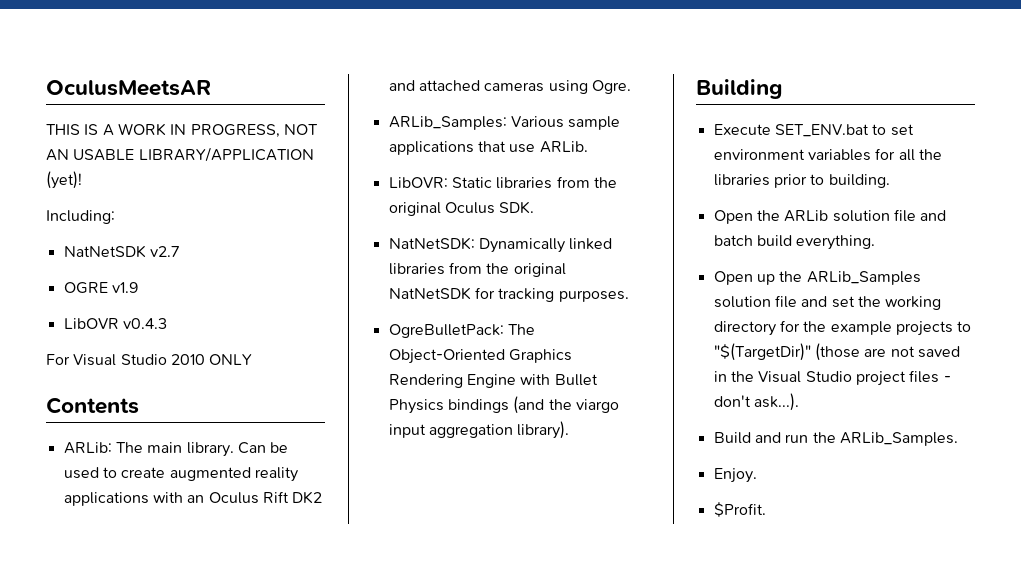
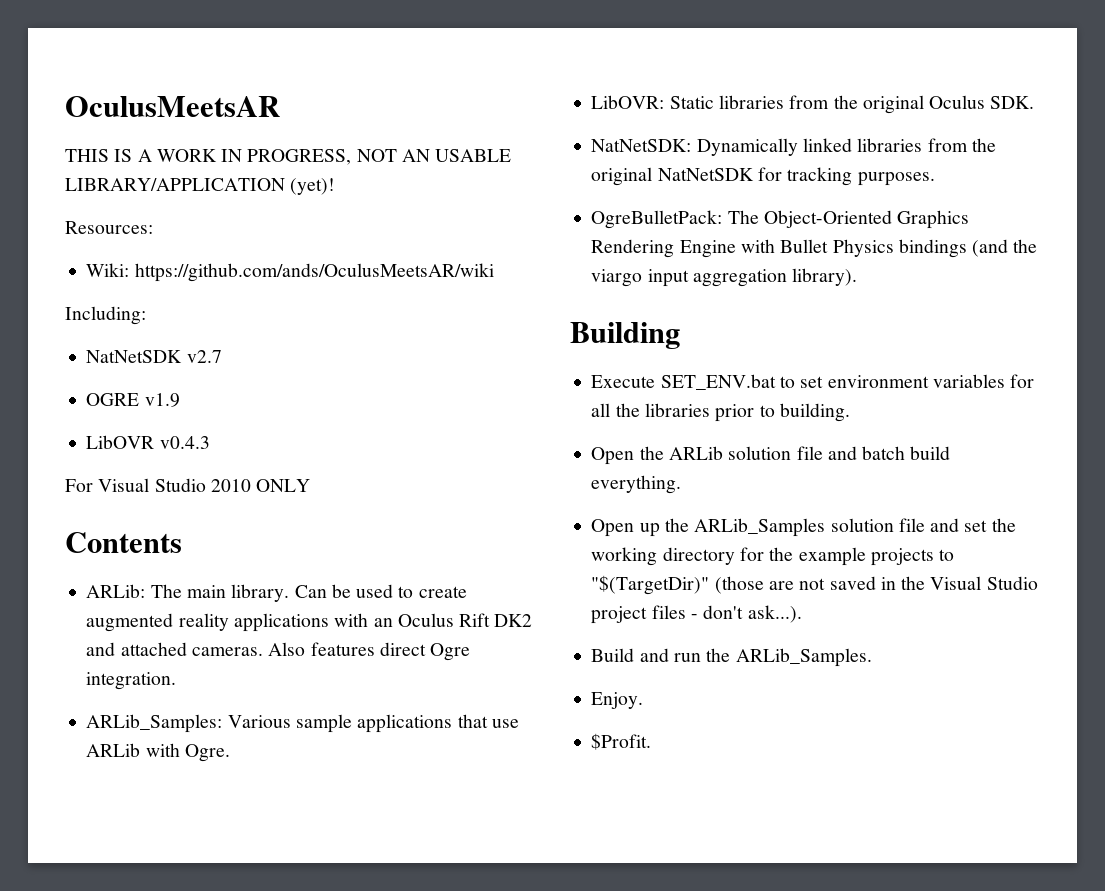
+ Resources:
+ Wiki: https://github.com/ands/OculusMeetsAR/wiki
- Can be used to create augmented reality applications with an Oculus Rift DK2 and attached cameras using Ogre.
+ Can be used to create augmented reality applications with an Oculus Rift DK2 and attached cameras. Also features direct Ogre integration.
- ARLib_Samples: Various sample applications that use ARLib.
+ ARLib_Samples: Various sample applications that use ARLib with Ogre.

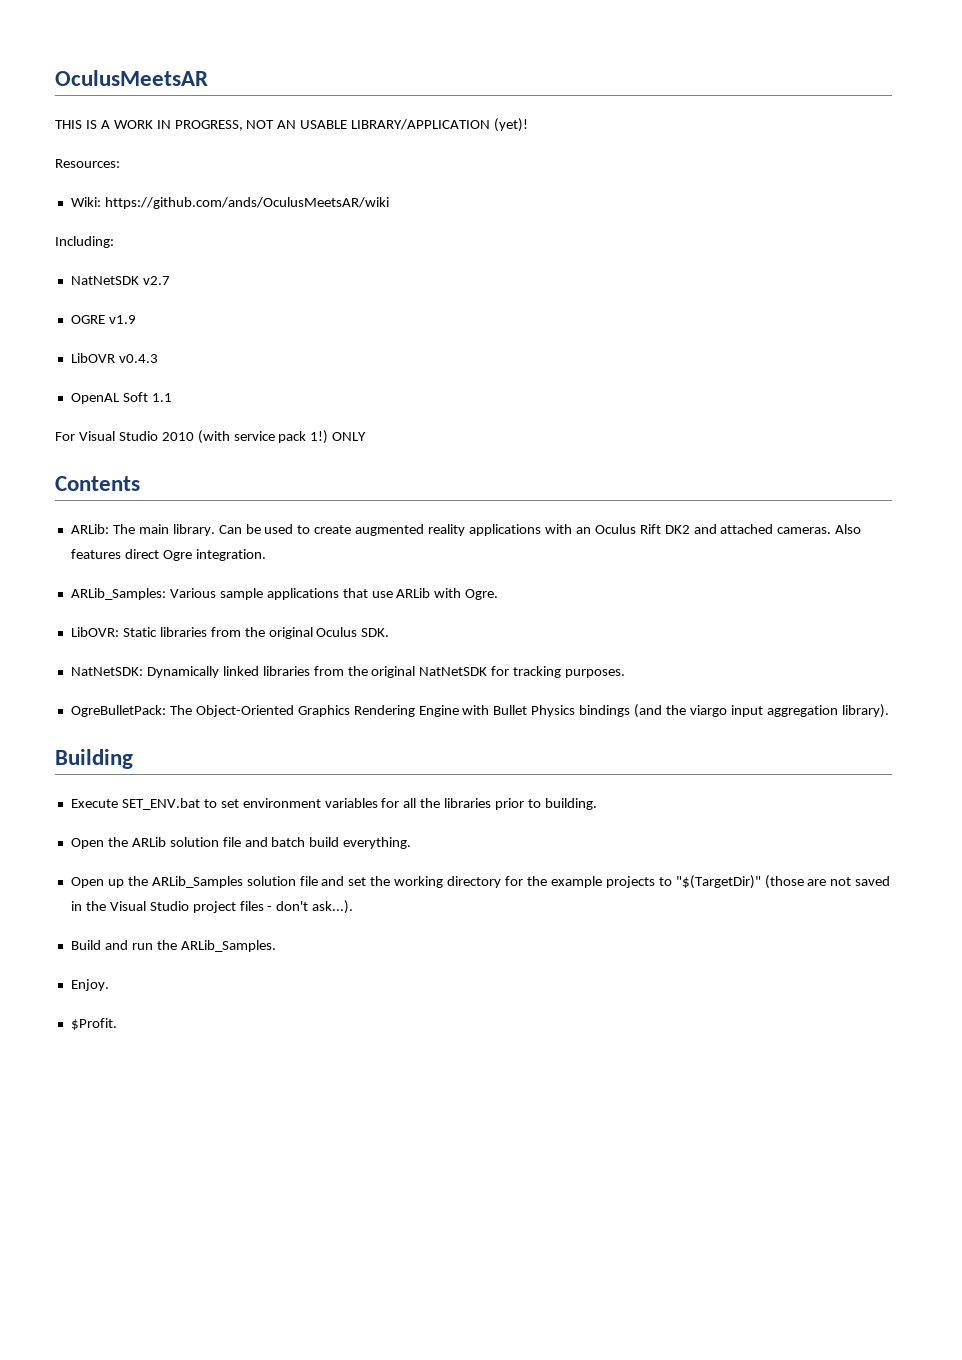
+ OpenAL Soft 1.1
- For Visual Studio 2010 ONLY
+ For Visual Studio 2010 (with service pack 1!) ONLY

